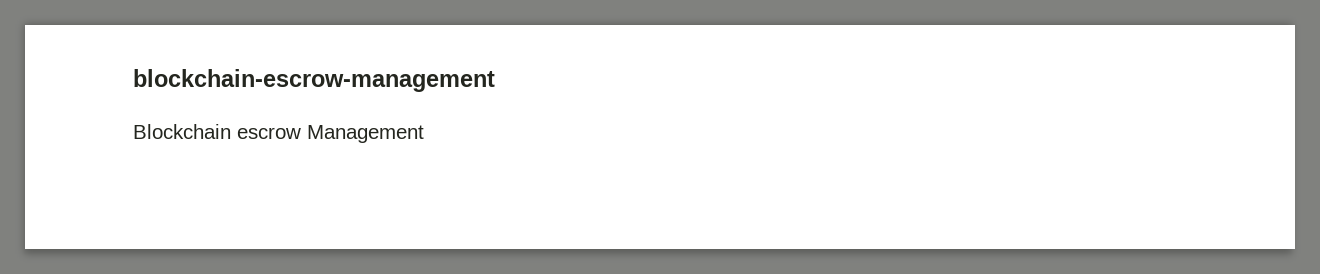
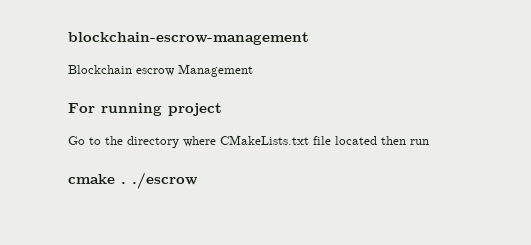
+ For running project
+ Go to the directory where CMakeLists.txt file located then run
+ cmake . ./escrow

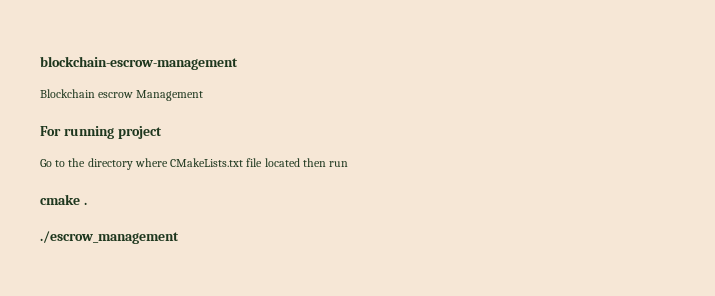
- cmake . ./escrow
+ cmake .
+ ./escrow_management

